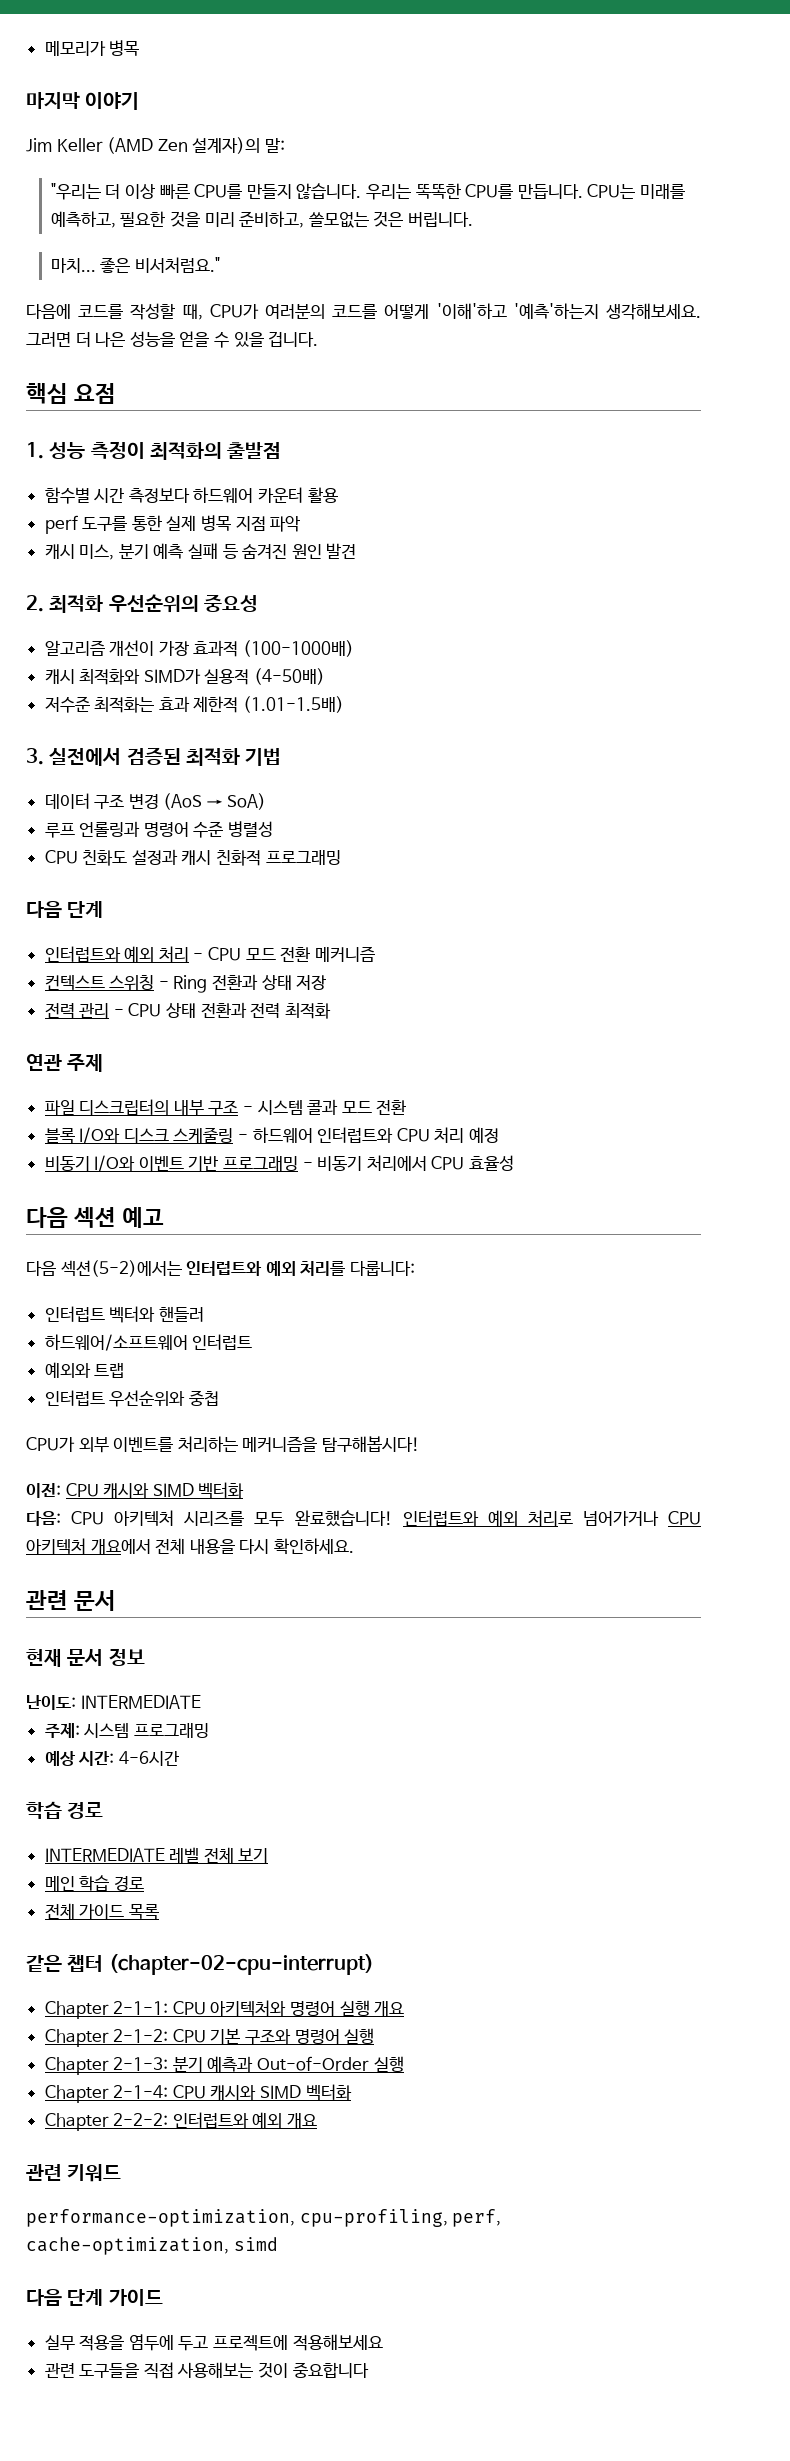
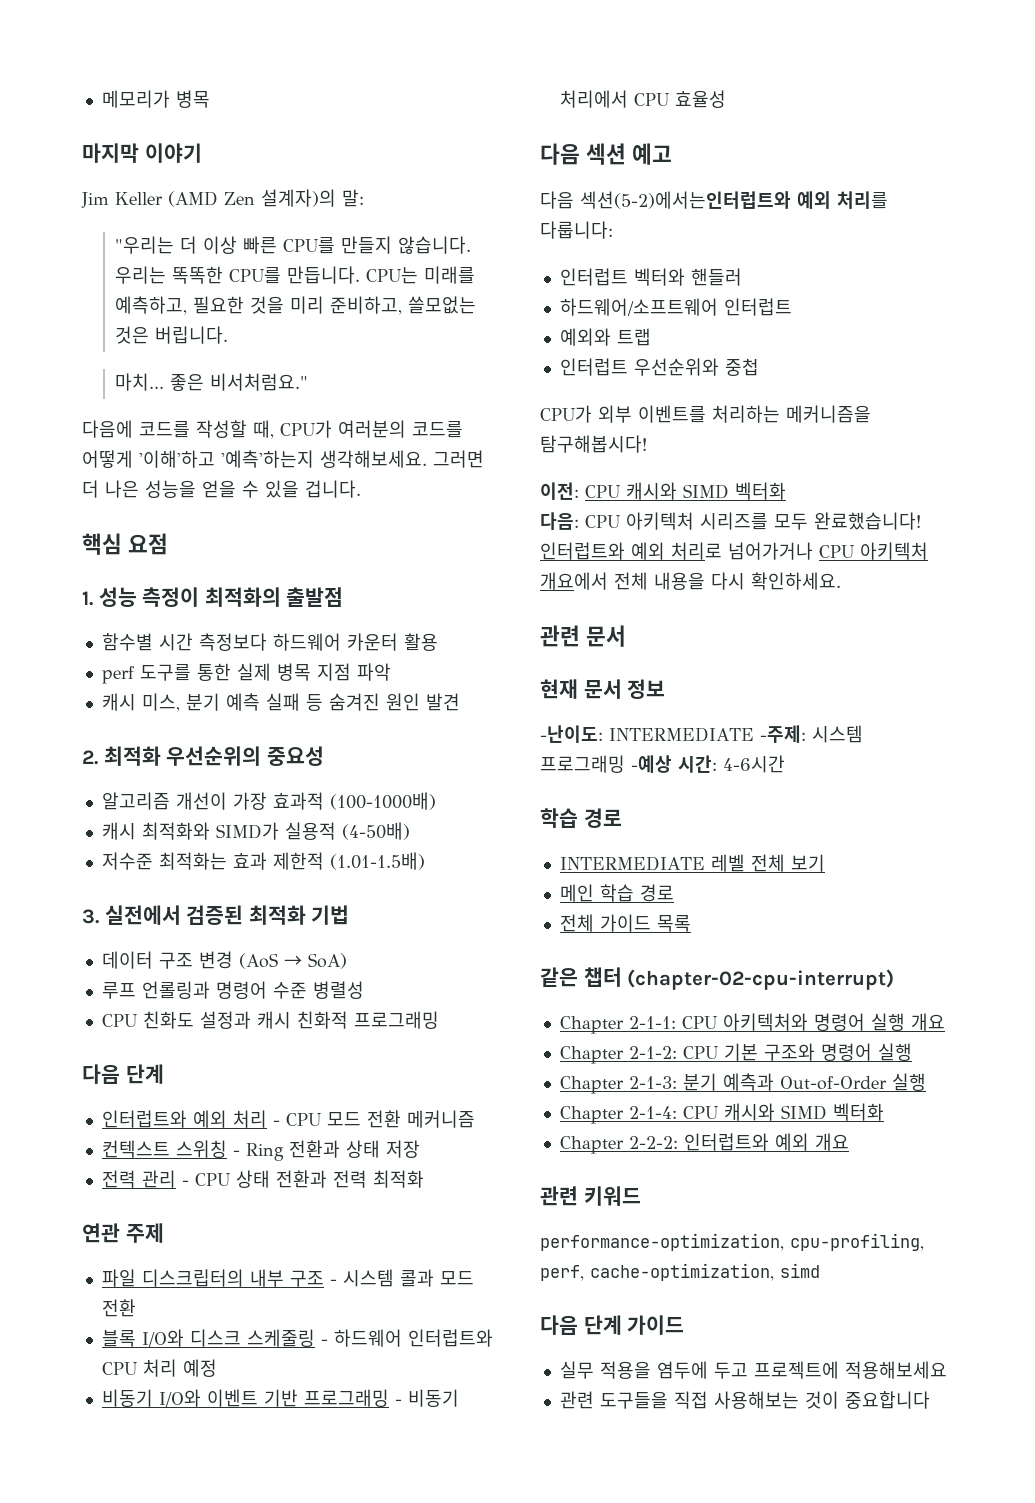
- 다음 섹션(5-2)에서는 인터럽트와 예외 처리를 다룹니다:
+ 다음 섹션(5-2)에서는인터럽트와 예외 처리를 다룹니다:
- 난이도: INTERMEDIATE
- 주제: 시스템 프로그래밍
- 예상 시간: 4-6시간
+ -난이도: INTERMEDIATE -주제: 시스템 프로그래밍 -예상 시간: 4-6시간

